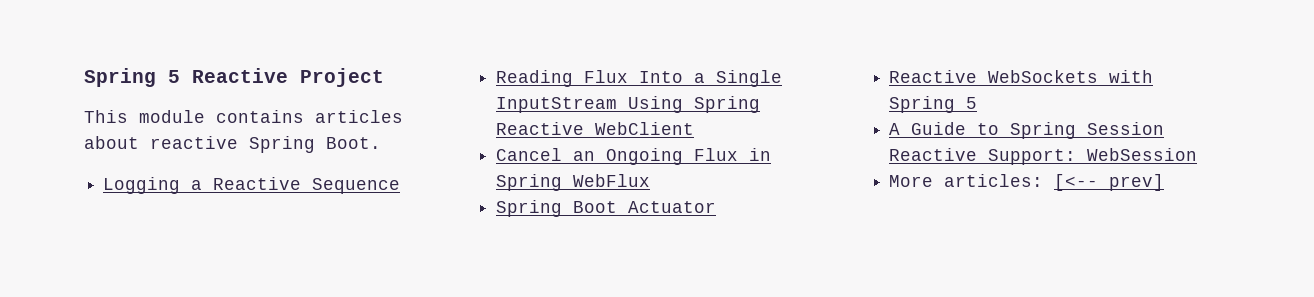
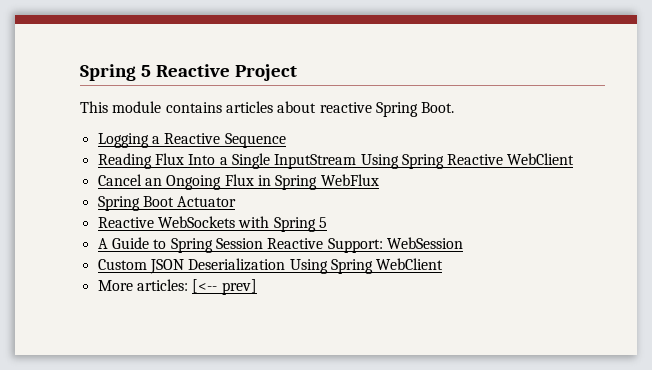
+ Custom JSON Deserialization Using Spring WebClient

